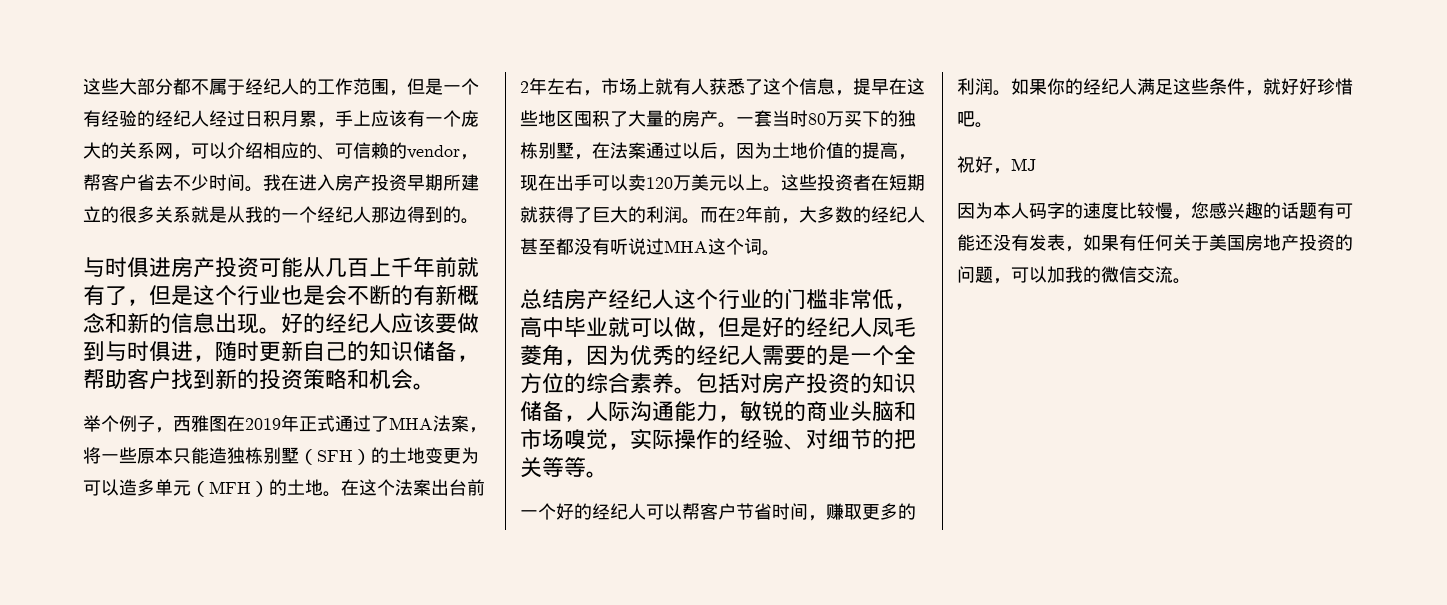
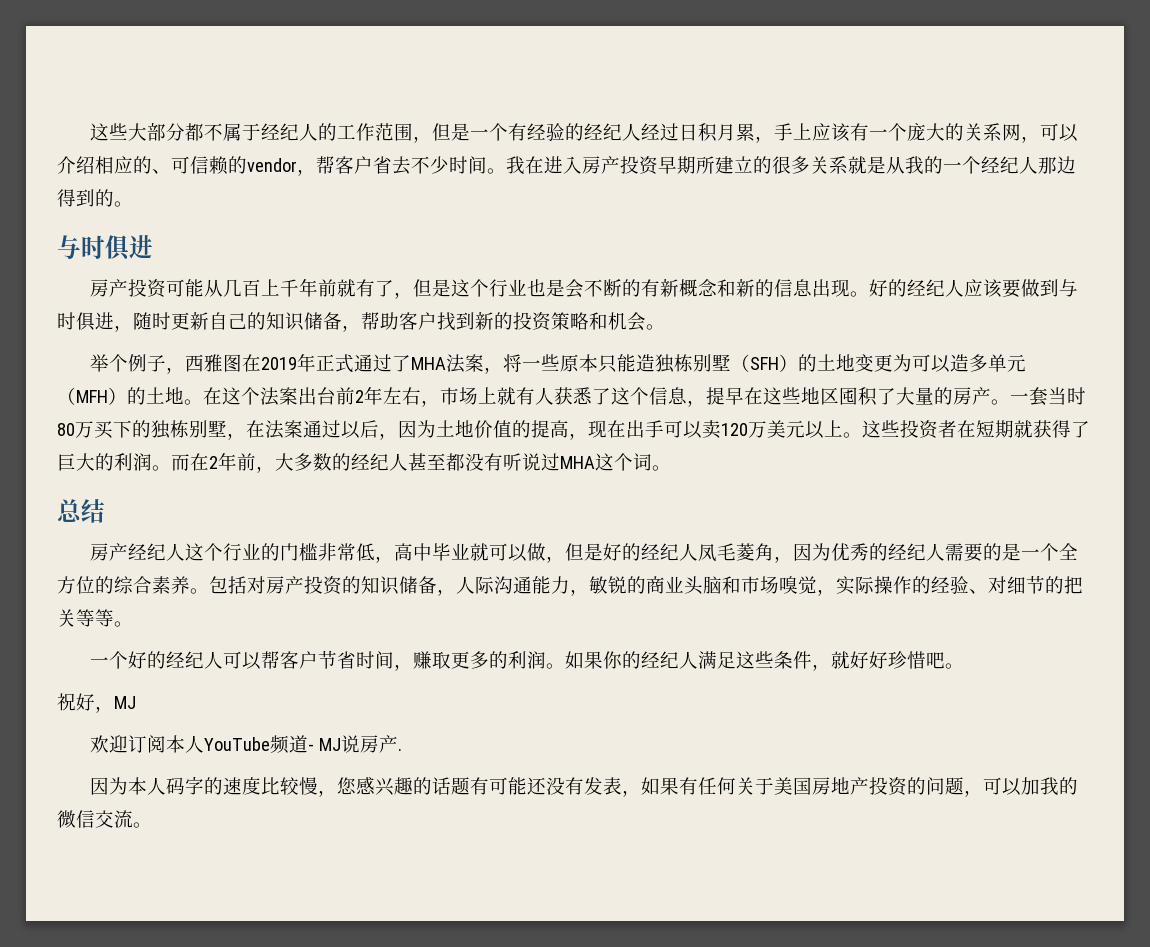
  我在进入房产投资早期所建立的很多关系就是从我的一个经纪人那边得到的。
- 与时俱进房产投资可能从几百上千年前就有了，但是这个行业也是会不断的有新概念和新的信息出现。
+ 与时俱进
+ 房产投资可能从几百上千年前就有了，但是这个行业也是会不断的有新概念和新的信息出现。
- 总结房产经纪人这个行业的门槛非常低，高中毕业就可以做，但是好的经纪人凤毛菱角，因为优秀的经纪人需要的是一个全方位的综合素养。
+ 总结
+ 房产经纪人这个行业的门槛非常低，高中毕业就可以做，但是好的经纪人凤毛菱角，因为优秀的经纪人需要的是一个全方位的综合素养。
+ 欢迎订阅本人YouTube频道- MJ说房产.

